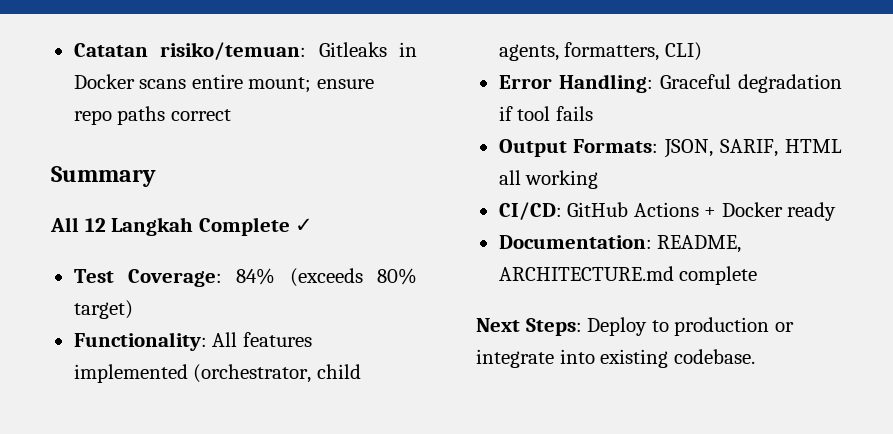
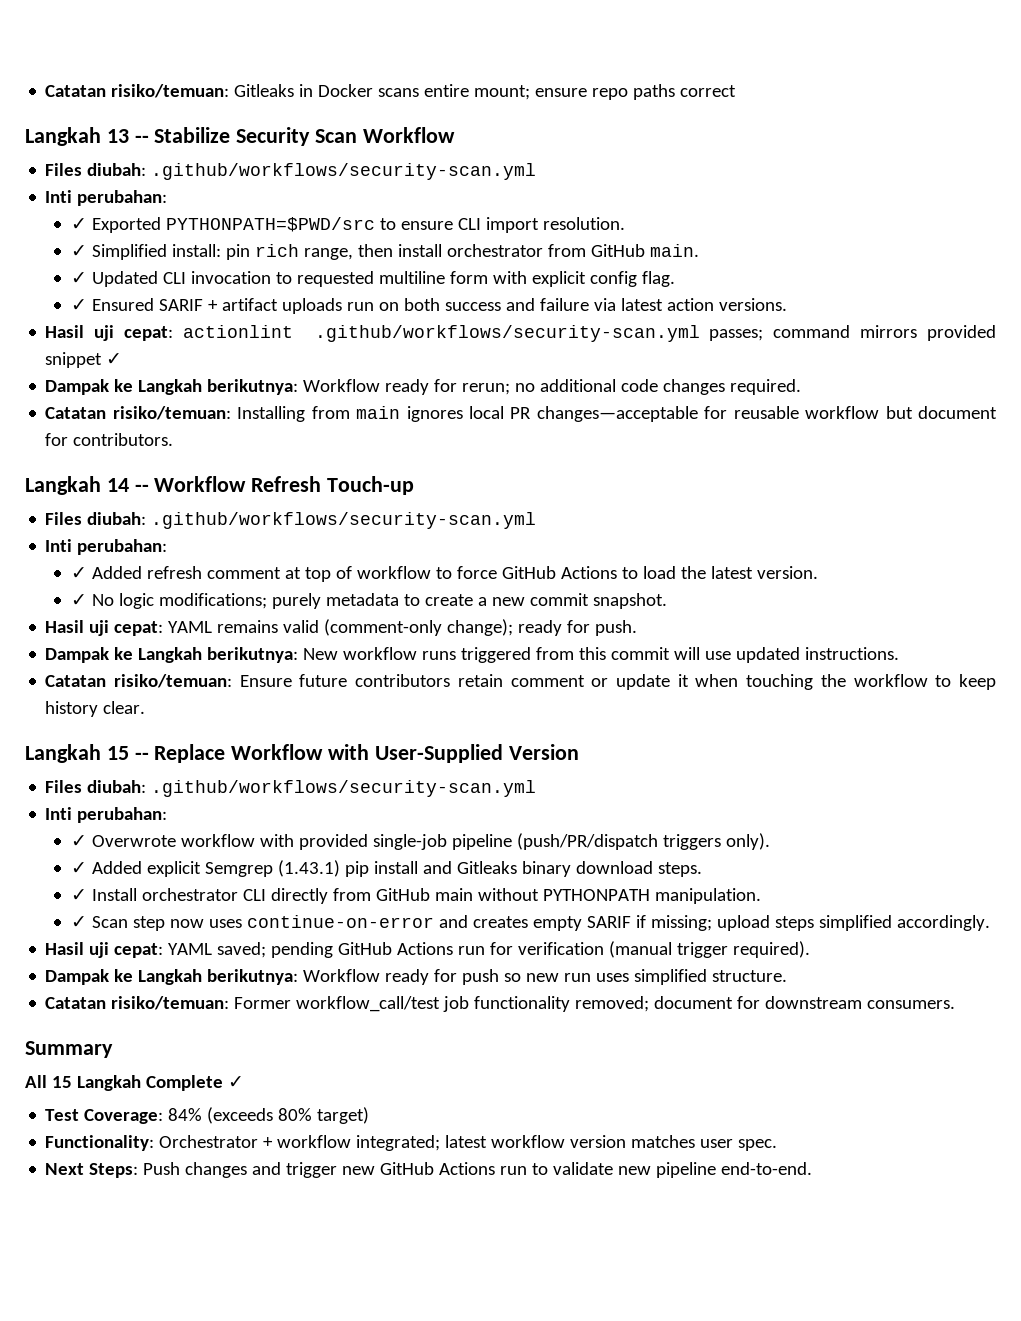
+ Langkah 13 -- Stabilize Security Scan Workflow
+ Files diubah: .github/workflows/security-scan.yml
+ Inti perubahan:
+ ✓ Exported PYTHONPATH=$PWD/src to ensure CLI import resolution.
+ ✓ Simplified install: pin rich range, then install orchestrator from GitHub main.
+ ✓ Updated CLI invocation to requested multiline form with explicit config flag.
+ ✓ Ensured SARIF + artifact uploads run on both success and failure via latest action versions.
+ Hasil uji cepat: actionlint .github/workflows/security-scan.yml passes; command mirrors provided snippet ✓
+ Dampak ke Langkah berikutnya: Workflow ready for rerun; no additional code changes required.
+ Catatan risiko/temuan: Installing from main ignores local PR changes—acceptable for reusable workflow but document for contributors.
+ Langkah 14 -- Workflow Refresh Touch-up
+ Files diubah: .github/workflows/security-scan.yml
+ Inti perubahan:
+ ✓ Added refresh comment at top of workflow to force GitHub Actions to load the latest version.
+ ✓ No logic modifications; purely metadata to create a new commit snapshot.
+ Hasil uji cepat: YAML remains valid (comment-only change); ready for push.
+ Dampak ke Langkah berikutnya: New workflow runs triggered from this commit will use updated instructions.
+ Catatan risiko/temuan: Ensure future contributors retain comment or update it when touching the workflow to keep history clear.
+ Langkah 15 -- Replace Workflow with User-Supplied Version
+ Files diubah: .github/workflows/security-scan.yml
+ Inti perubahan:
+ ✓ Overwrote workflow with provided single-job pipeline (push/PR/dispatch triggers only).
+ ✓ Added explicit Semgrep (1.43.1) pip install and Gitleaks binary download steps.
+ ✓ Install orchestrator CLI directly from GitHub main without PYTHONPATH manipulation.
+ ✓ Scan step now uses continue-on-error and creates empty SARIF if missing; upload steps simplified accordingly.
+ Hasil uji cepat: YAML saved; pending GitHub Actions run for verification (manual trigger required).
+ Dampak ke Langkah berikutnya: Workflow ready for push so new run uses simplified structure.
+ Catatan risiko/temuan: Former workflow_call/test job functionality removed; document for downstream consumers.
- All 12 Langkah Complete ✓
+ All 15 Langkah Complete ✓
- Functionality: All features implemented (orchestrator, child agents, formatters, CLI)
- Error Handling: Graceful degradation if tool fails
- Output Formats: JSON, SARIF, HTML all working
- CI/CD: GitHub Actions + Docker ready
- Documentation: README, ARCHITECTURE.md complete
- Next Steps: Deploy to production or integrate into existing codebase.
+ Functionality: Orchestrator + workflow integrated; latest workflow version matches user spec.
+ Next Steps: Push changes and trigger new GitHub Actions run to validate new pipeline end-to-end.

